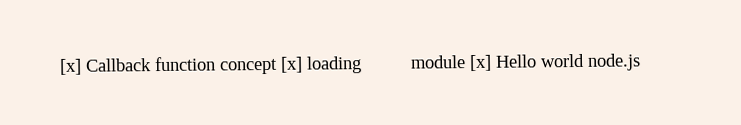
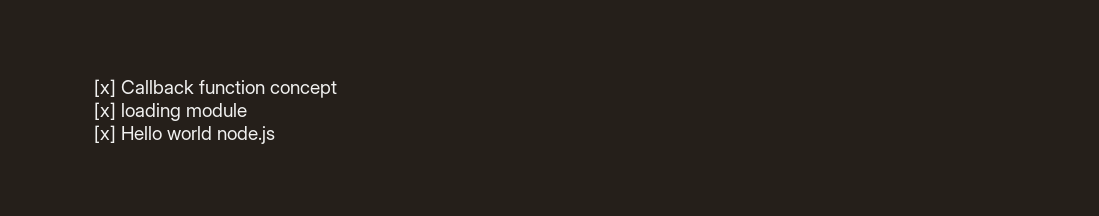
- [x] Callback function concept [x] loading module [x] Hello world node.js
+ [x] Callback function concept
+ [x] loading module
+ [x] Hello world node.js

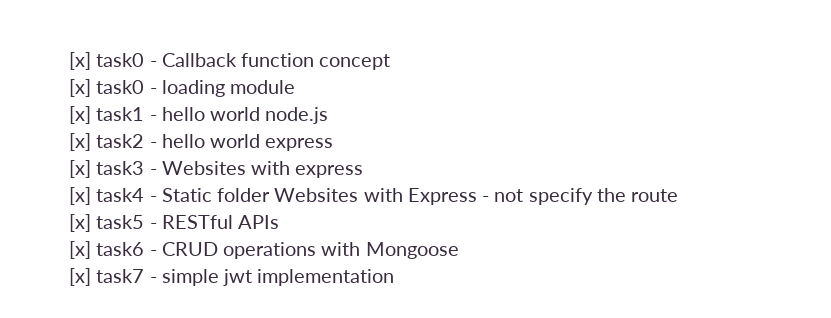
- [x] Callback function concept
+ [x] task0 - Callback function concept
- [x] loading module
+ [x] task0 - loading module
- [x] Hello world node.js
+ [x] task1 - hello world node.js
+ [x] task2 - hello world express
+ [x] task3 - Websites with express
+ [x] task4 - Static folder Websites with Express - not specify the route
+ [x] task5 - RESTful APIs
+ [x] task6 - CRUD operations with Mongoose
+ [x] task7 - simple jwt implementation

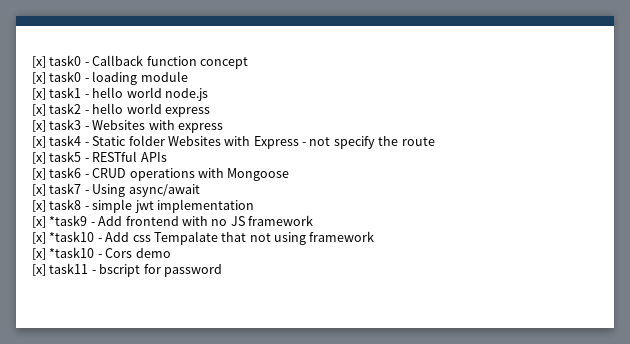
- [x] task7 - simple jwt implementation
+ [x] task7 - Using async/await
+ [x] task8 - simple jwt implementation
+ [x] *task9 - Add frontend with no JS framework
+ [x] *task10 - Add css Tempalate that not using framework
+ [x] *task10 - Cors demo
+ [x] task11 - bscript for password

